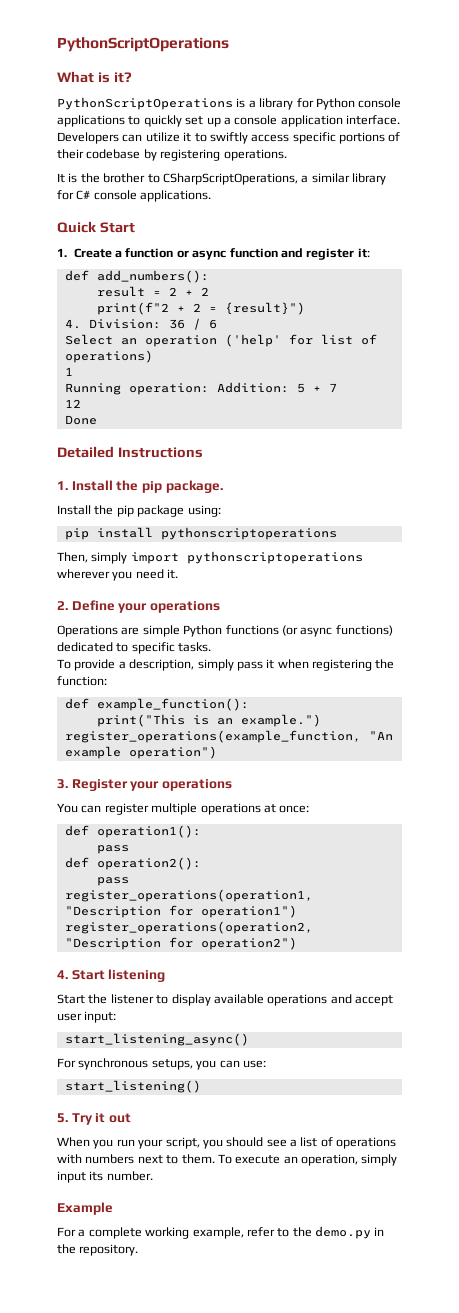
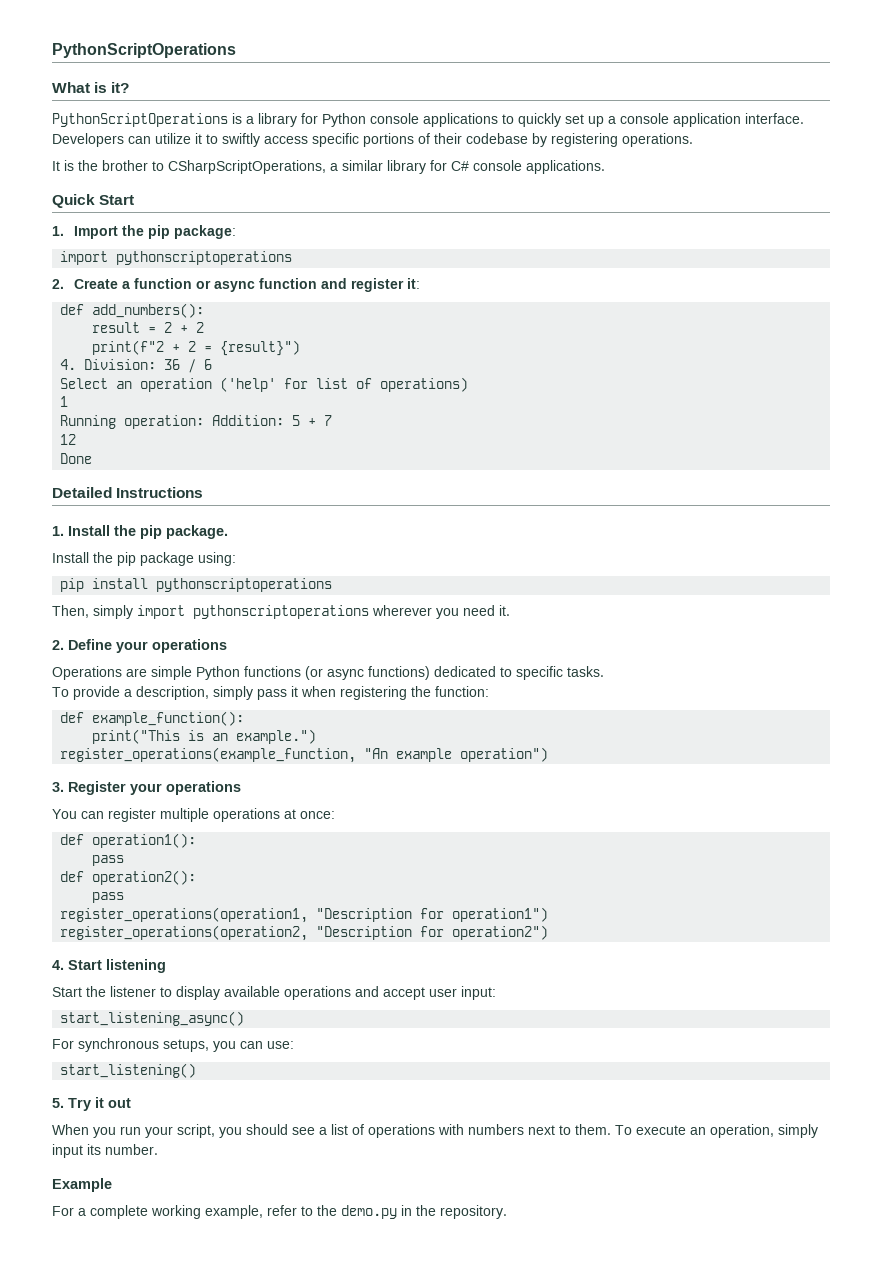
- 1. Create a function or async function and register it:
+ 1. Import the pip package:
+ import pythonscriptoperations
+ 2. Create a function or async function and register it:

